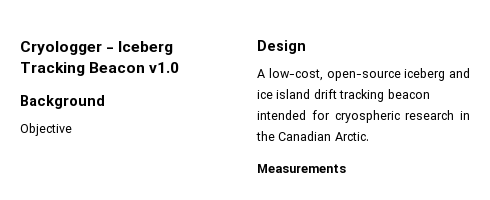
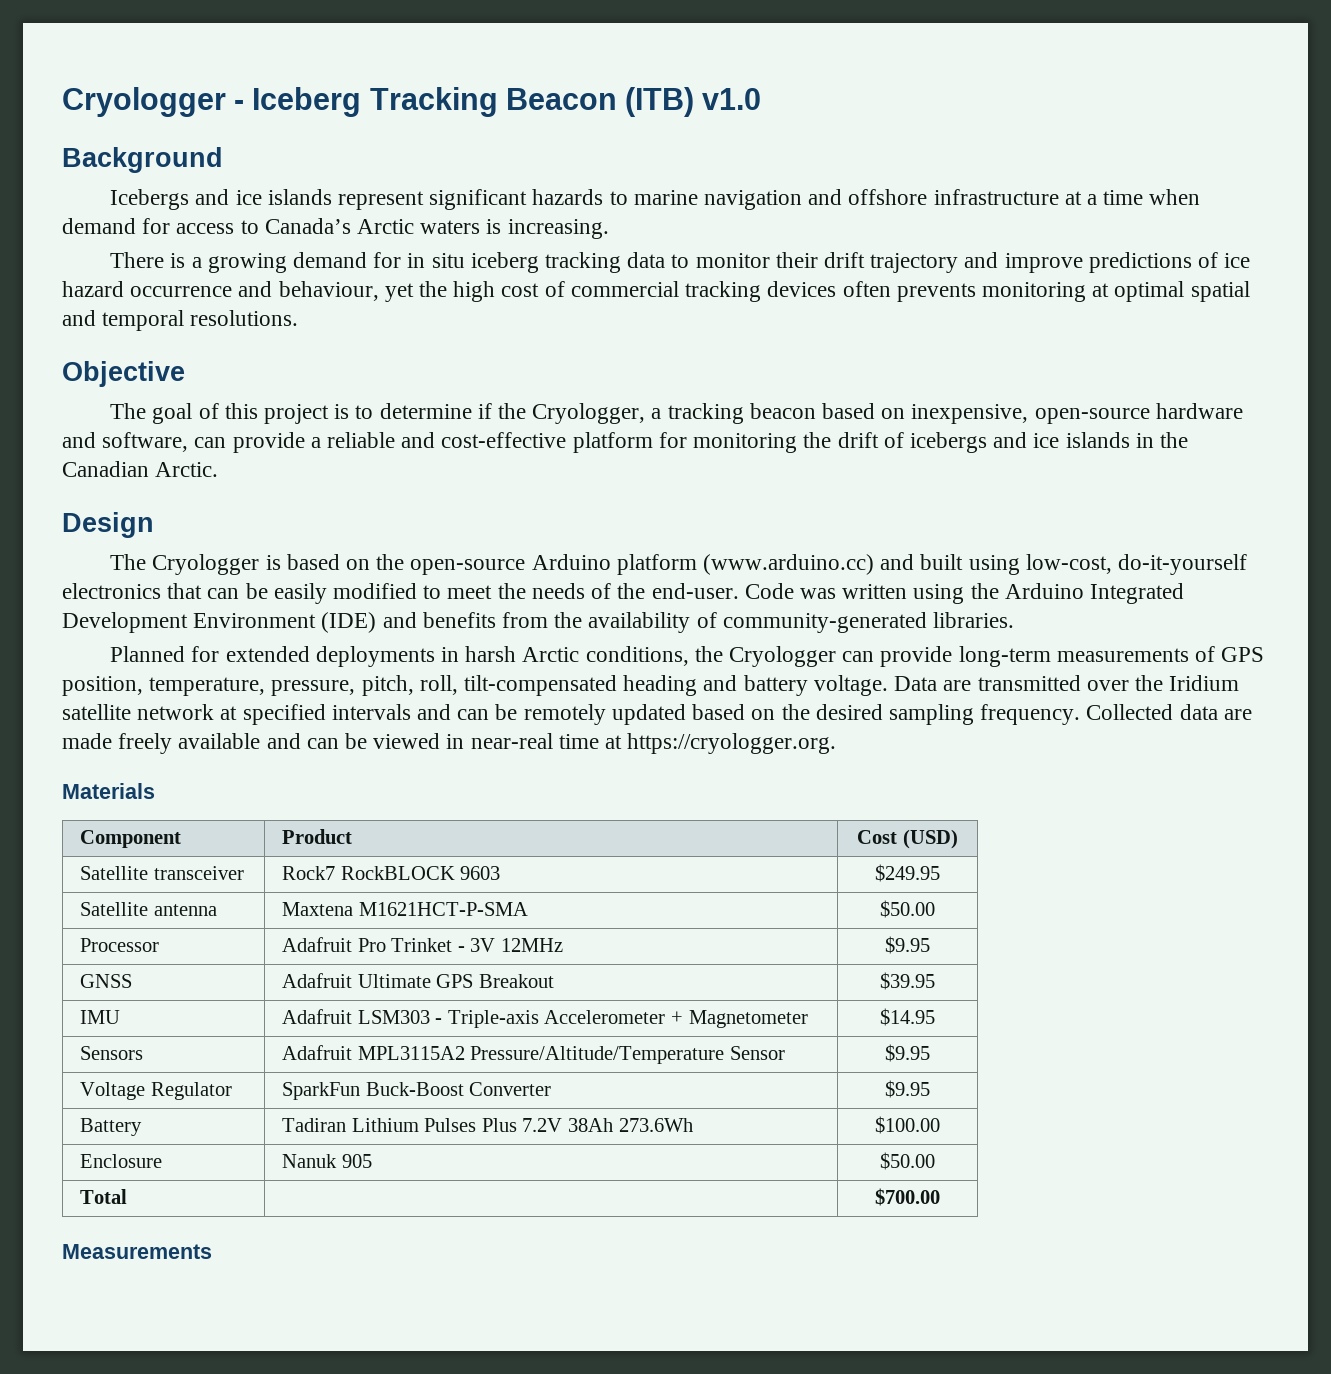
- Cryologger - Iceberg Tracking Beacon v1.0
+ Cryologger - Iceberg Tracking Beacon (ITB) v1.0
+ Icebergs and ice islands represent significant hazards to marine navigation and offshore infrastructure at a time when demand for access to Canada’s Arctic waters is increasing.
+ There is a growing demand for in situ iceberg tracking data to monitor their drift trajectory and improve predictions of ice hazard occurrence and behaviour, yet the high cost of commercial tracking devices often prevents monitoring at optimal spatial and temporal resolutions.
  Objective
+ The goal of this project is to determine if the Cryologger, a tracking beacon based on inexpensive, open-source hardware and software, can provide a reliable and cost-effective platform for monitoring the drift of icebergs and ice islands in the Canadian Arctic.
  Design
- A low-cost, open-source iceberg and ice island drift tracking beacon intended for cryospheric research in the Canadian Arctic.
+ The Cryologger is based on the open-source Arduino platform (www.arduino.cc) and built using low-cost, do-it-yourself electronics that can be easily modified to meet the needs of the end-user. Code was written using the Arduino Integrated Development Environment (IDE) and benefits from the availability of community-generated libraries.
+ Planned for extended deployments in harsh Arctic conditions, the Cryologger can provide long-term measurements of GPS position, temperature, pressure, pitch, roll, tilt-compensated heading and battery voltage. Data are transmitted over the Iridium satellite network at specified intervals and can be remotely updated based on the desired sampling frequency. Collected data are made freely available and can be viewed in near-real time at https://cryologger.org.
+ Materials
+ Component | Product | Cost (USD)
+ Satellite transceiver | Rock7 RockBLOCK 9603 | $249.95
+ Satellite antenna | Maxtena M1621HCT-P-SMA | $50.00
+ Processor | Adafruit Pro Trinket - 3V 12MHz | $9.95
+ GNSS | Adafruit Ultimate GPS Breakout | $39.95
+ IMU | Adafruit LSM303 - Triple-axis Accelerometer + Magnetometer | $14.95
+ Sensors | Adafruit MPL3115A2 Pressure/Altitude/Temperature Sensor | $9.95
+ Voltage Regulator | SparkFun Buck-Boost Converter | $9.95
+ Battery | Tadiran Lithium Pulses Plus 7.2V 38Ah 273.6Wh | $100.00
+ Enclosure | Nanuk 905 | $50.00
+ Total | | $700.00

